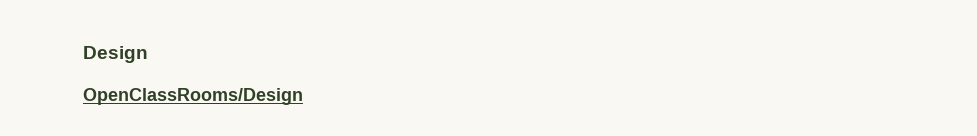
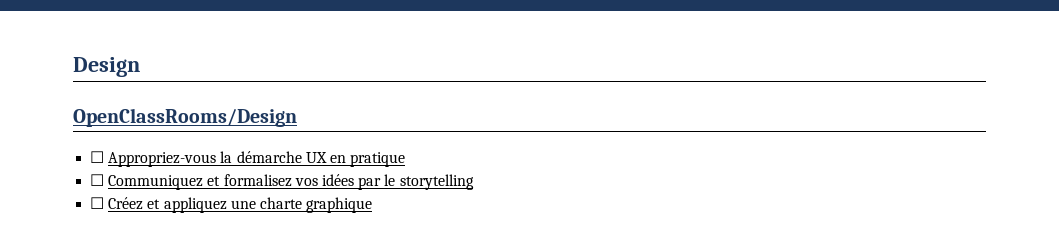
+ ☐ Appropriez-vous la démarche UX en pratique
+ ☐ Communiquez et formalisez vos idées par le storytelling
+ ☐ Créez et appliquez une charte graphique

